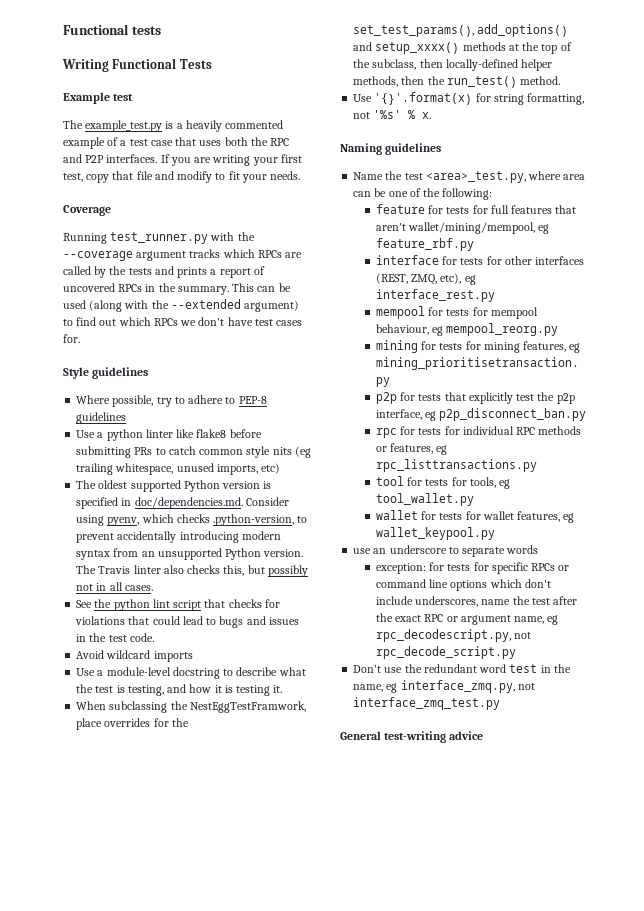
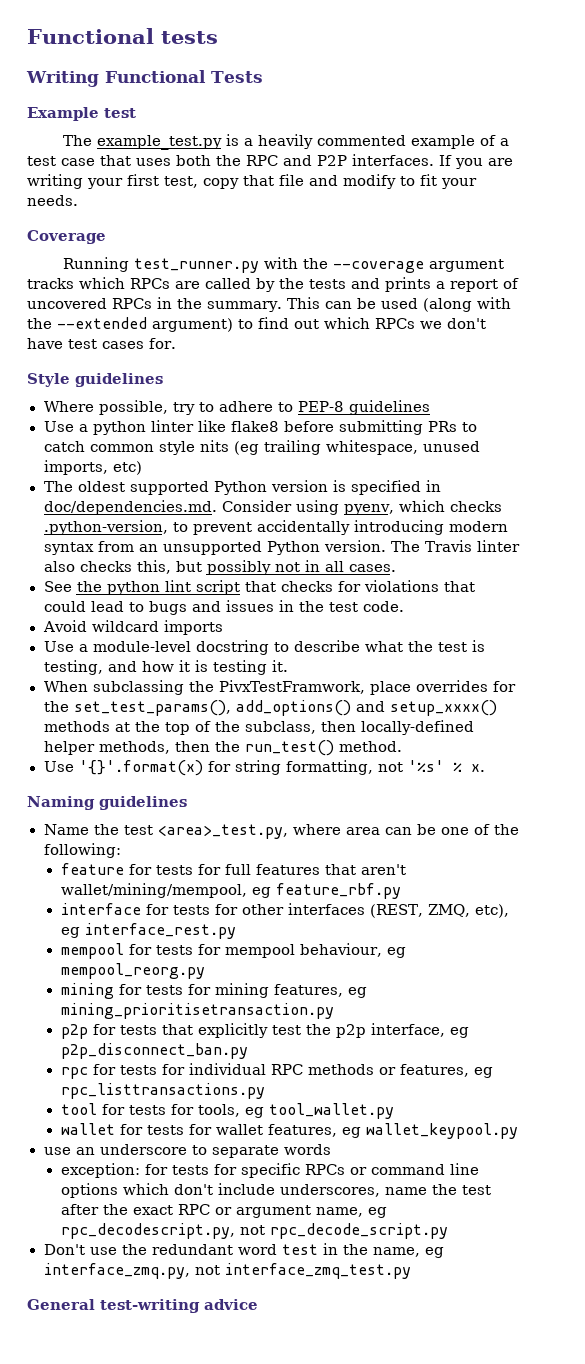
- When subclassing the NestEggTestFramwork, place overrides for the set_test_params(), add_options() and setup_xxxx() methods at the top of the subclass, then locally-defined helper methods, then the run_test() method.
+ When subclassing the PivxTestFramwork, place overrides for the set_test_params(), add_options() and setup_xxxx() methods at the top of the subclass, then locally-defined helper methods, then the run_test() method.

